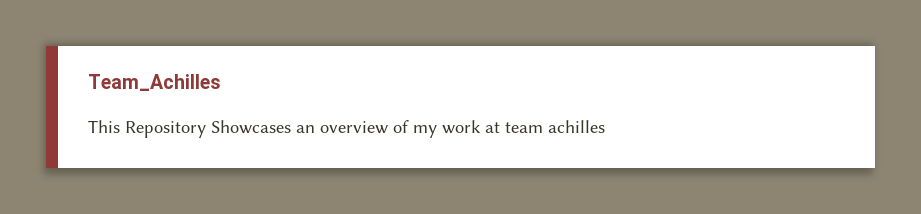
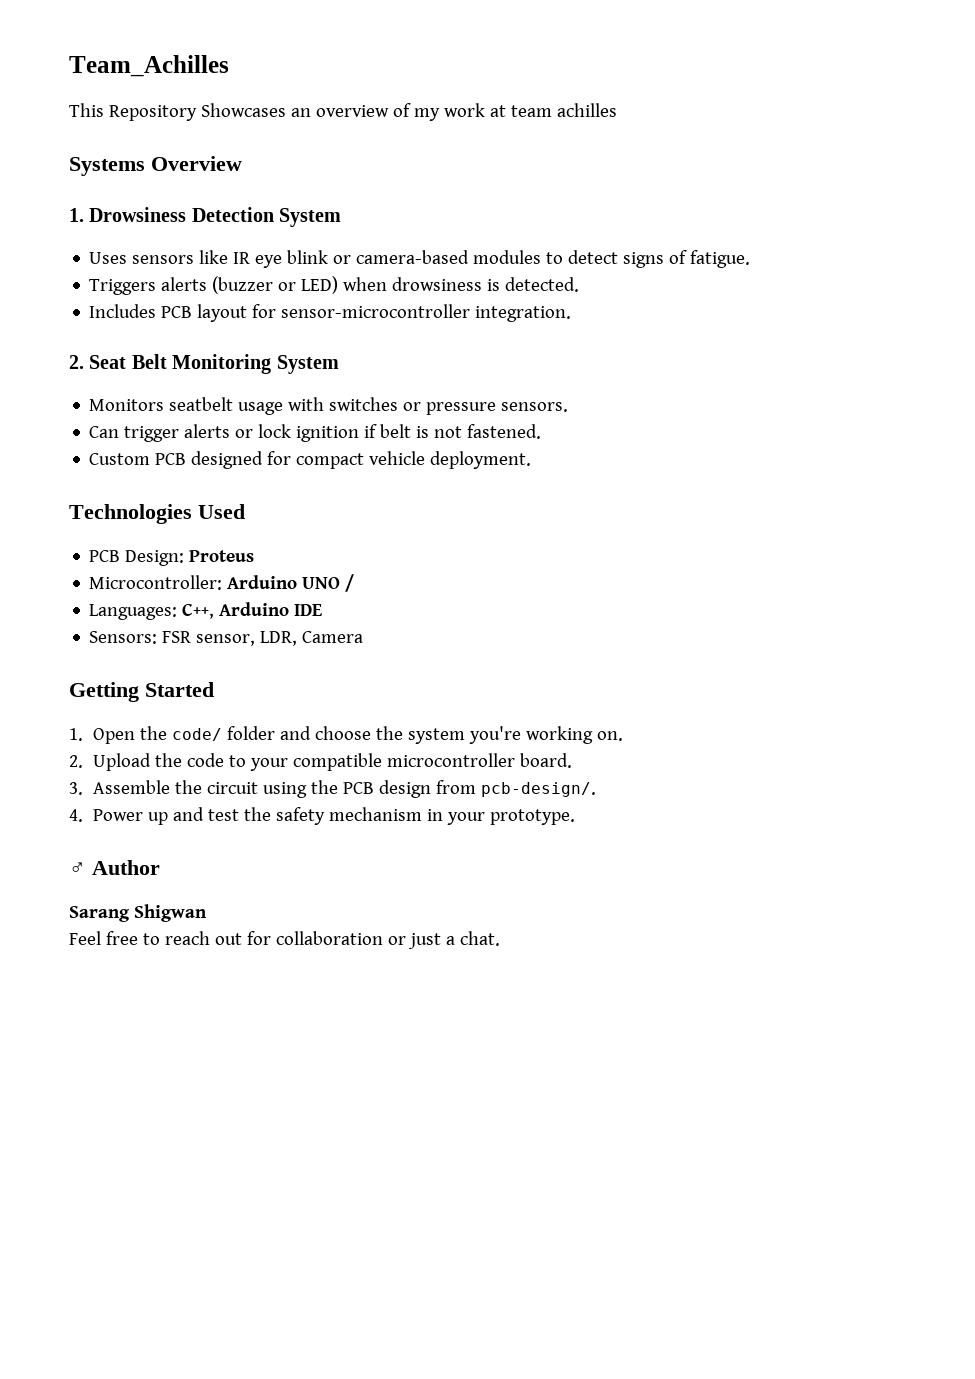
+ Systems Overview
+ 1. Drowsiness Detection System
+ Uses sensors like IR eye blink or camera-based modules to detect signs of fatigue.
+ Triggers alerts (buzzer or LED) when drowsiness is detected.
+ Includes PCB layout for sensor-microcontroller integration.
+ 2. Seat Belt Monitoring System
+ Monitors seatbelt usage with switches or pressure sensors.
+ Can trigger alerts or lock ignition if belt is not fastened.
+ Custom PCB designed for compact vehicle deployment.
+ Technologies Used
+ PCB Design: Proteus
+ Microcontroller: Arduino UNO /
+ Languages: C++, Arduino IDE
+ Sensors: FSR sensor, LDR, Camera
+ Getting Started
+ 1. Open the code/ folder and choose the system you're working on.
+ 2. Upload the code to your compatible microcontroller board.
+ 3. Assemble the circuit using the PCB design from pcb-design/.
+ 4. Power up and test the safety mechanism in your prototype.
+ ♂ Author
+ Sarang Shigwan
+ Feel free to reach out for collaboration or just a chat.

